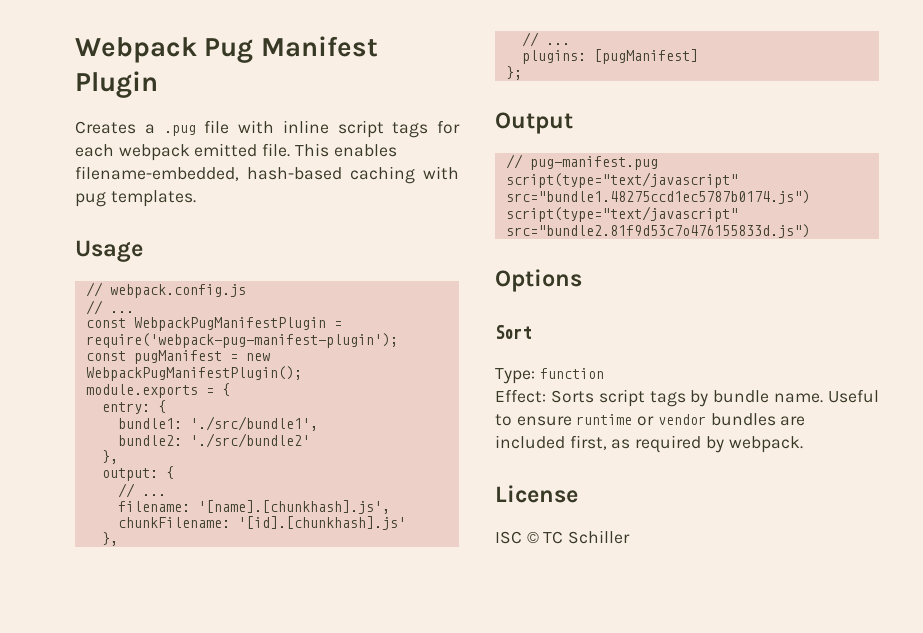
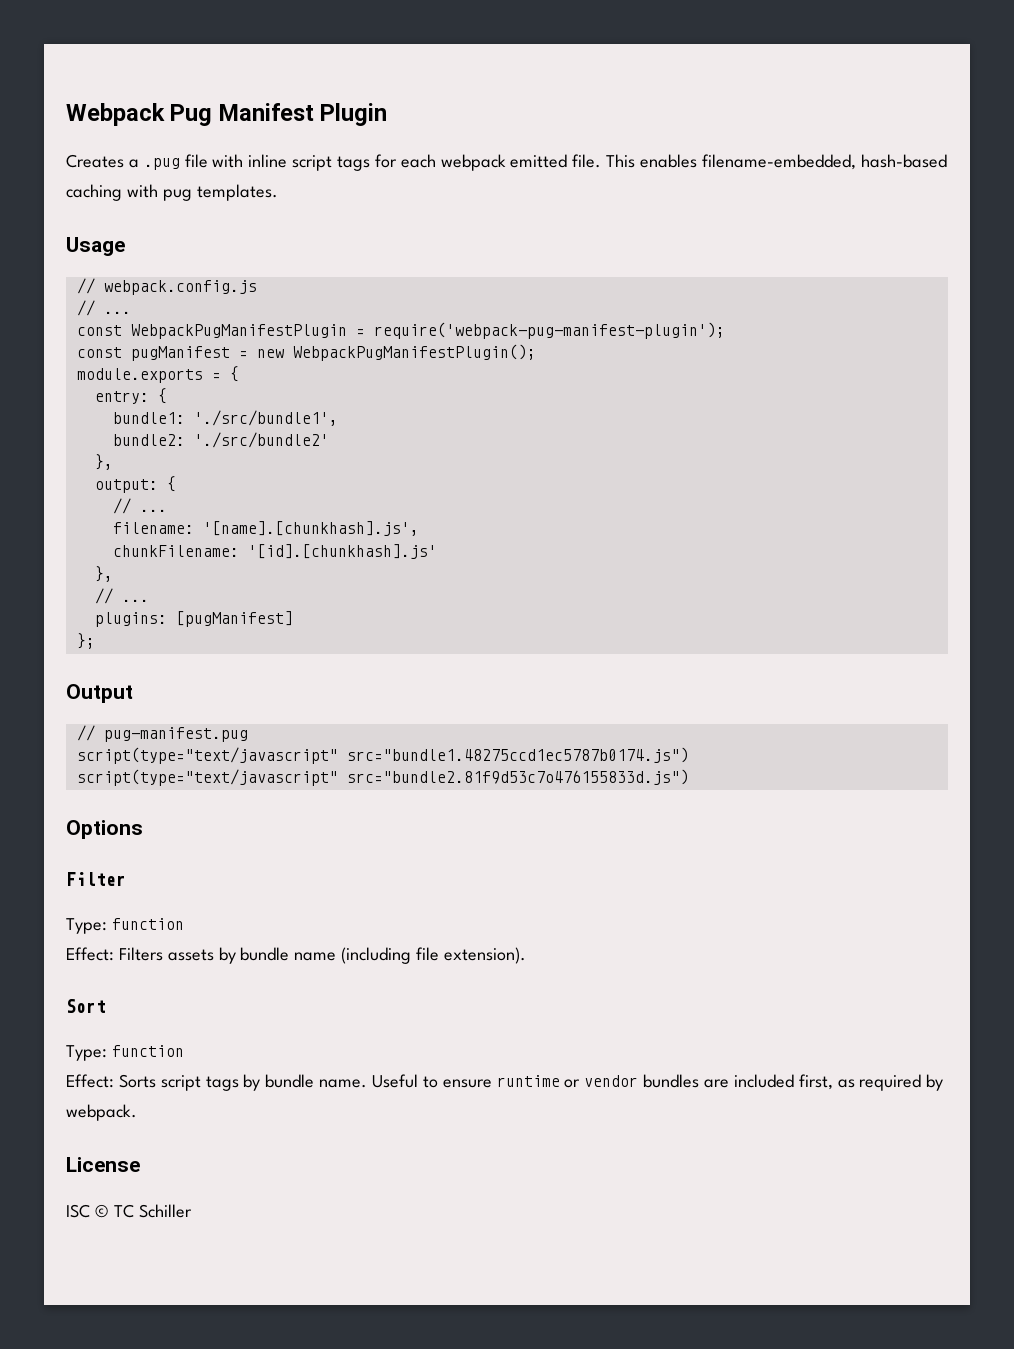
+ Filter
+ Type: function
+ Effect: Filters assets by bundle name (including file extension).

